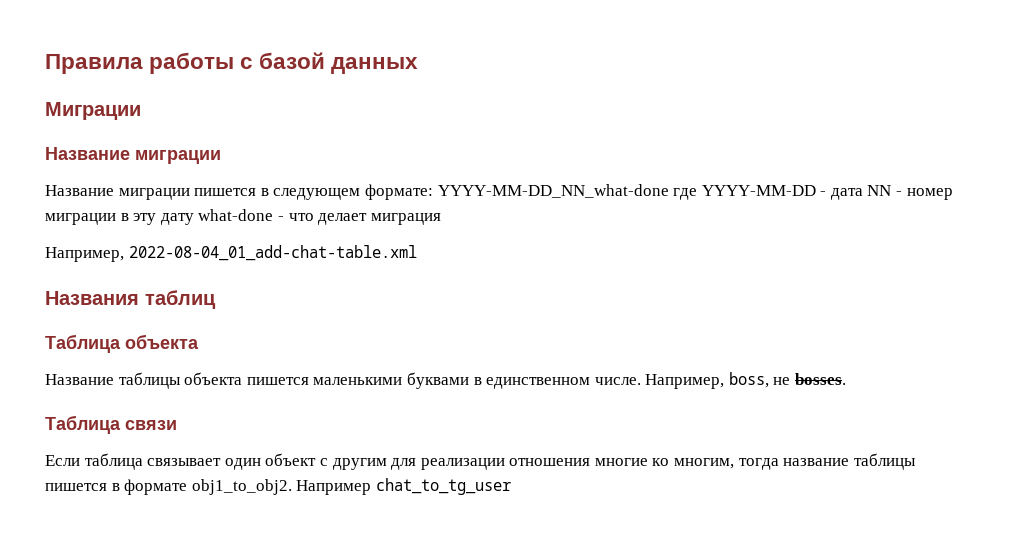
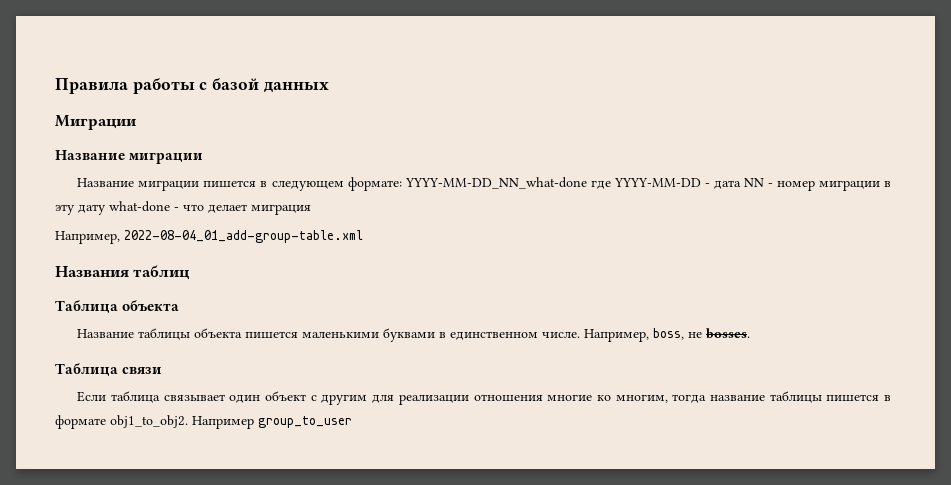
- Например, 2022-08-04_01_add-chat-table.xml
+ Например, 2022-08-04_01_add-group-table.xml
- Например chat_to_tg_user
+ Например group_to_user

